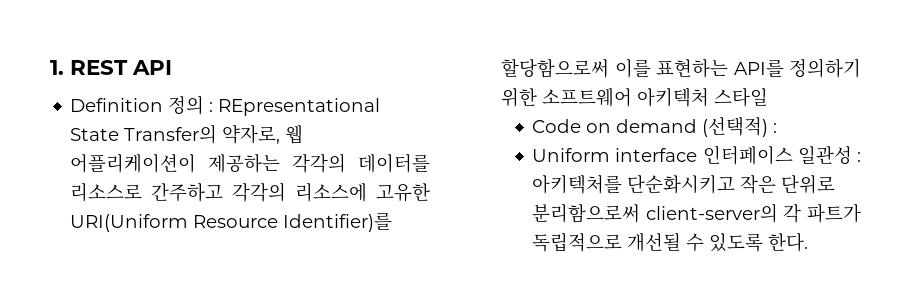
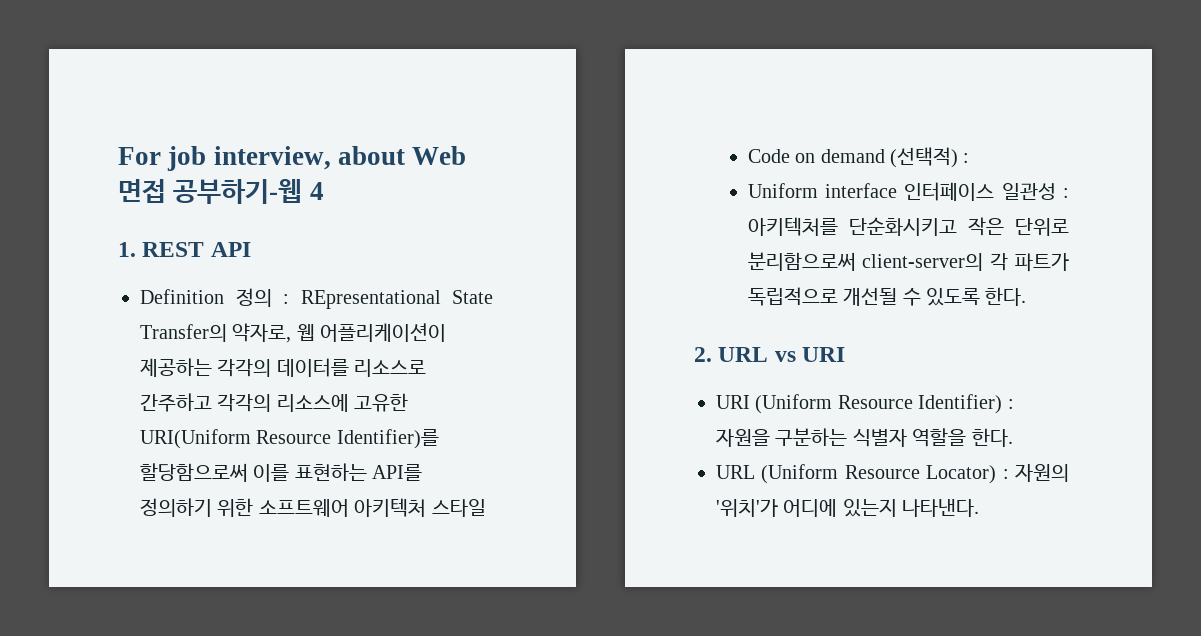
+ For job interview, about Web 면접 공부하기-웹 4
+ 2. URL vs URI
+ URI (Uniform Resource Identifier) : 자원을 구분하는 식별자 역할을 한다.
+ URL (Uniform Resource Locator) : 자원의 '위치'가 어디에 있는지 나타낸다.

